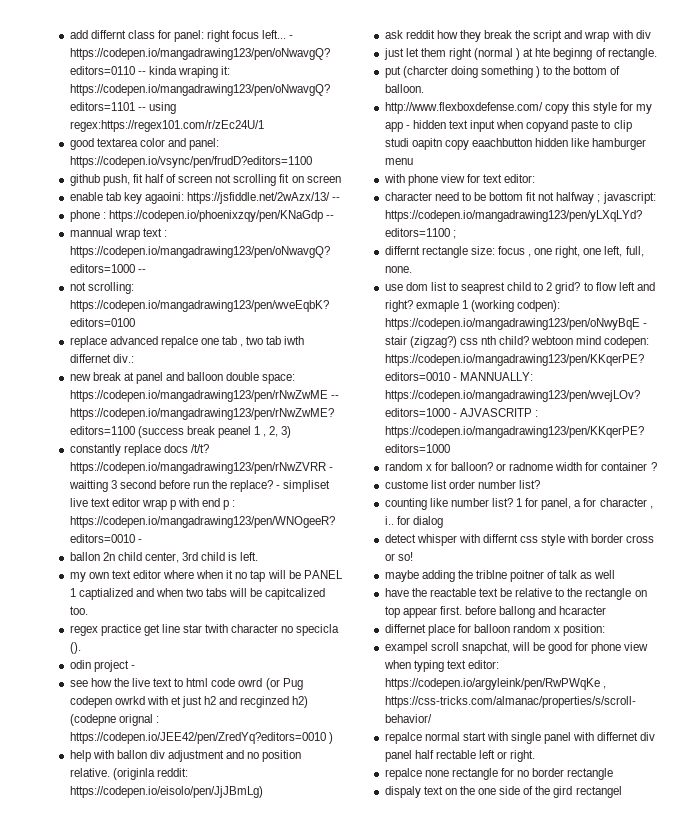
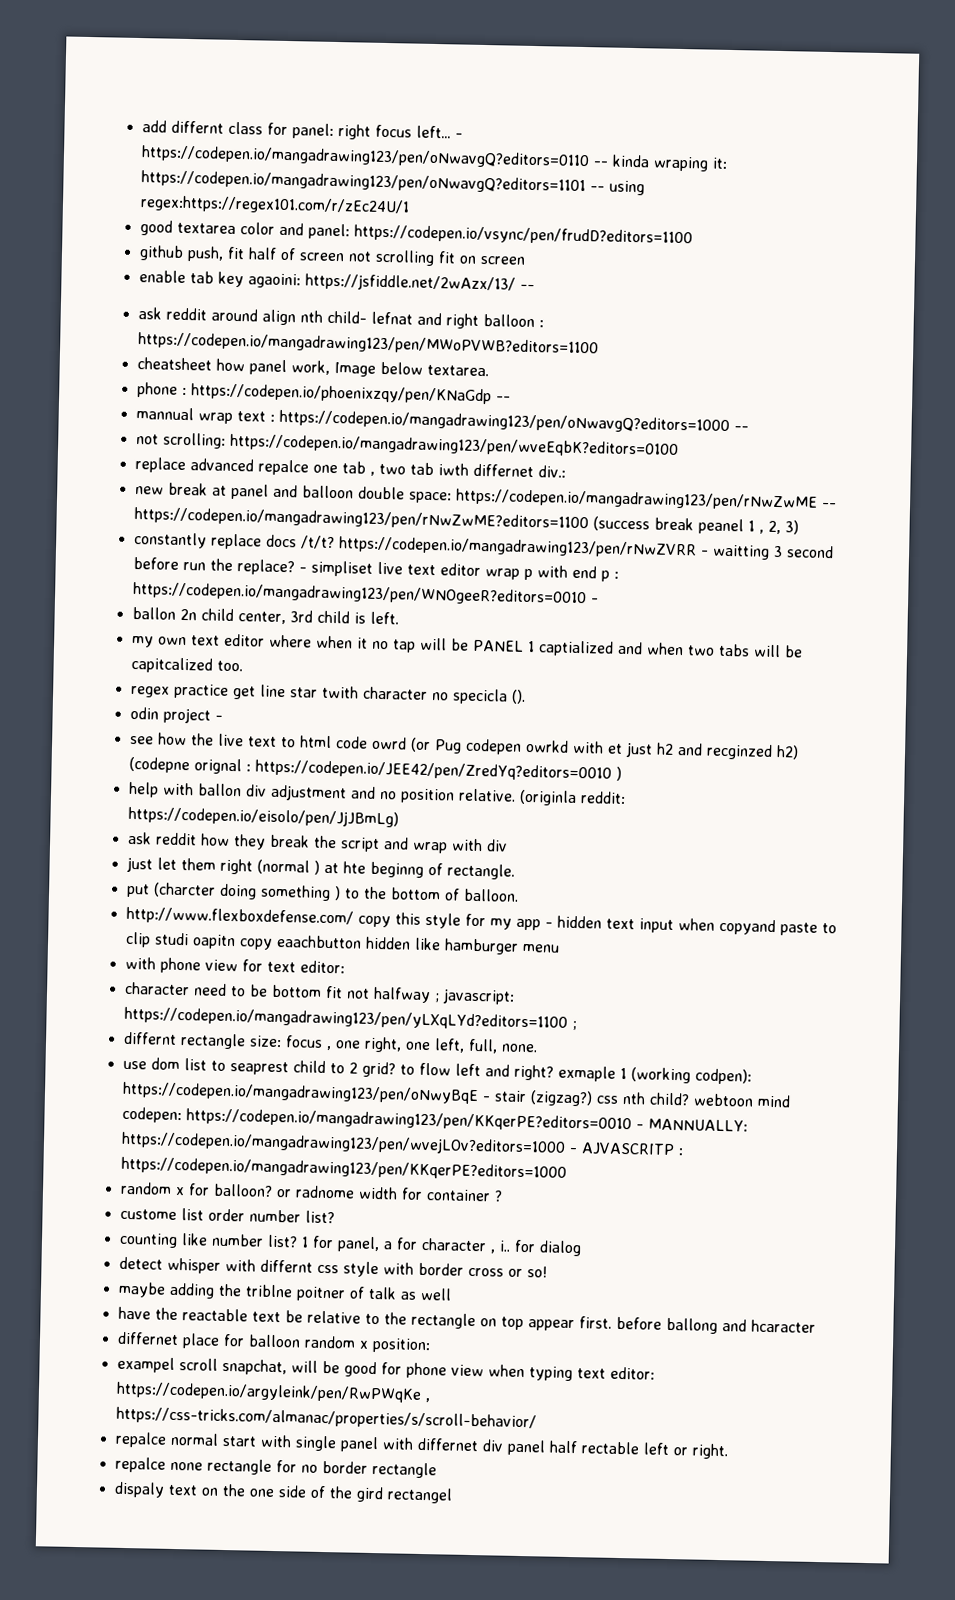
+ ask reddit around align nth child- lefnat and right balloon : https://codepen.io/mangadrawing123/pen/MWoPVWB?editors=1100
+ cheatsheet how panel work, Image below textarea.

